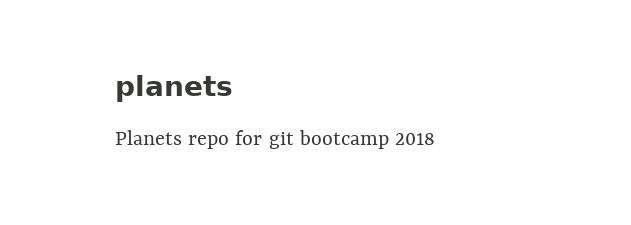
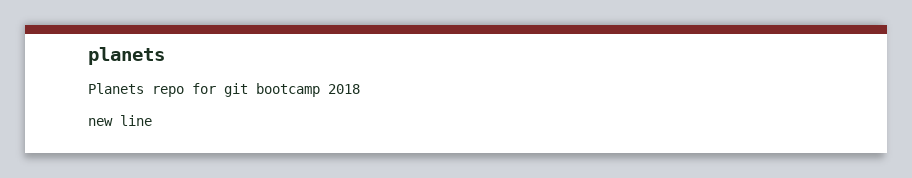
+ new line

